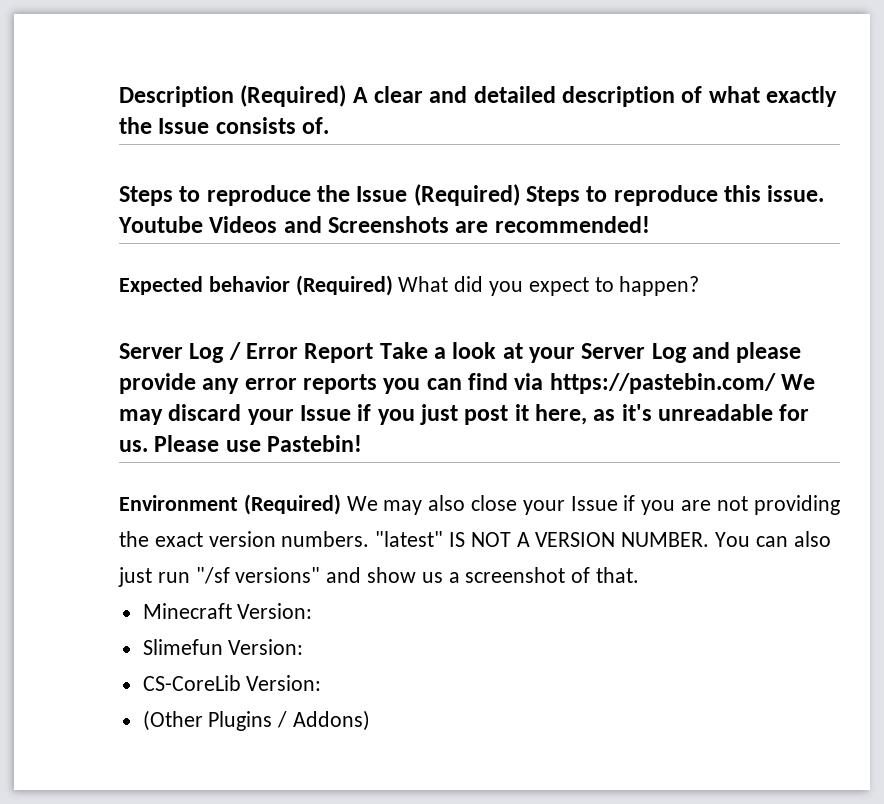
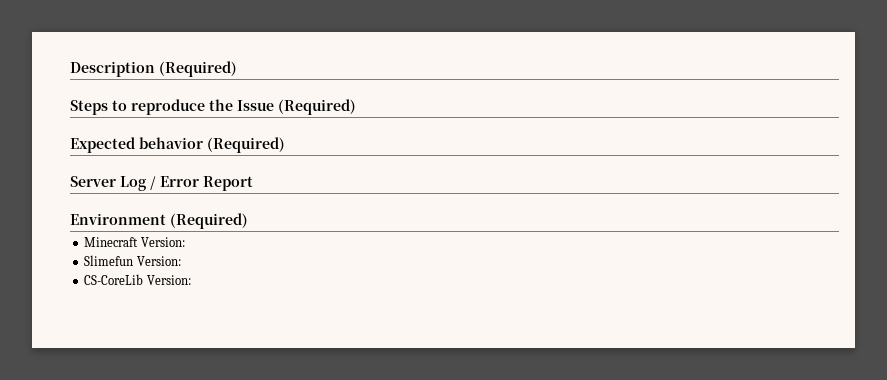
- Description (Required) A clear and detailed description of what exactly the Issue consists of.
+ Description (Required)
- Steps to reproduce the Issue (Required) Steps to reproduce this issue. Youtube Videos and Screenshots are recommended!
- Expected behavior (Required) What did you expect to happen?
+ Steps to reproduce the Issue (Required)
+ Expected behavior (Required)
- Server Log / Error Report Take a look at your Server Log and please provide any error reports you can find via https://pastebin.com/ We may discard your Issue if you just post it here, as it's unreadable for us. Please use Pastebin!
- Environment (Required) We may also close your Issue if you are not providing the exact version numbers. "latest" IS NOT A VERSION NUMBER. You can also just run "/sf versions" and show us a screenshot of that.
+ Server Log / Error Report
+ Environment (Required)
- (Other Plugins / Addons)

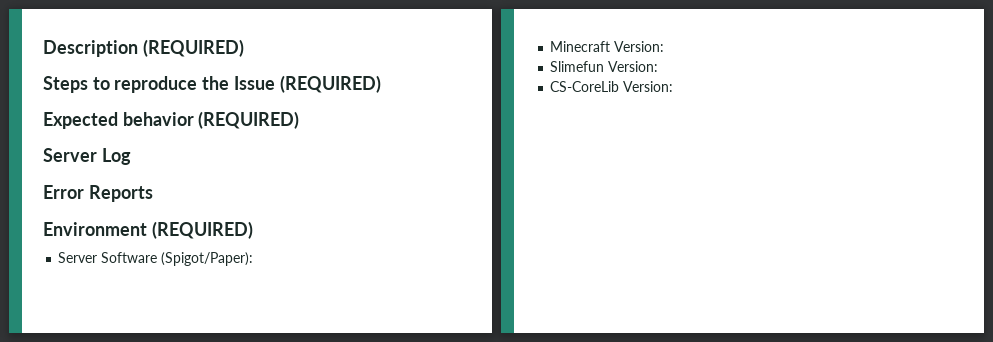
- Description (Required)
+ Description (REQUIRED)
- Steps to reproduce the Issue (Required)
+ Steps to reproduce the Issue (REQUIRED)
- Expected behavior (Required)
+ Expected behavior (REQUIRED)
- Server Log / Error Report
- Environment (Required)
+ Server Log
+ Error Reports
+ Environment (REQUIRED)
+ Server Software (Spigot/Paper):

